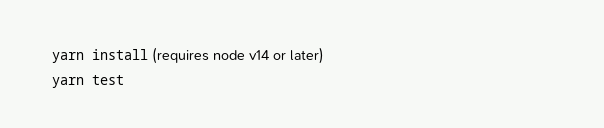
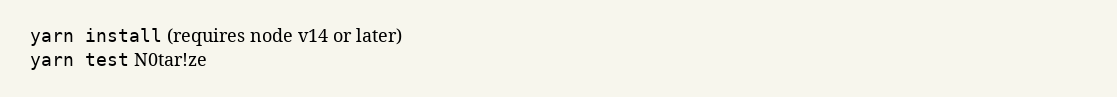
- yarn test
+ yarn test N0tar!ze

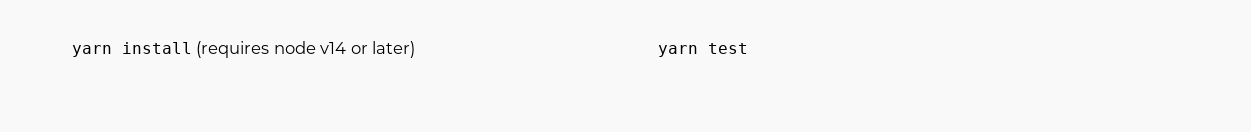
- yarn test N0tar!ze
+ yarn test

